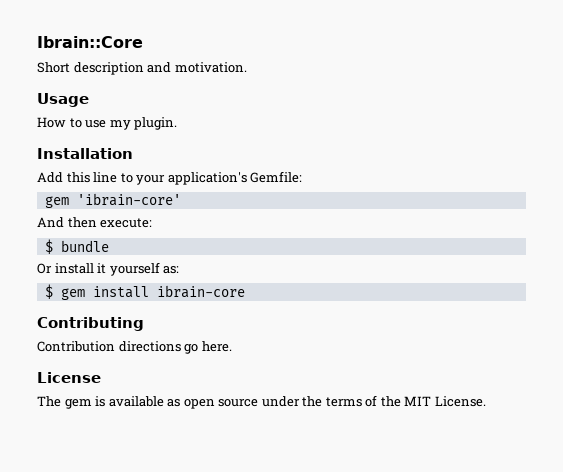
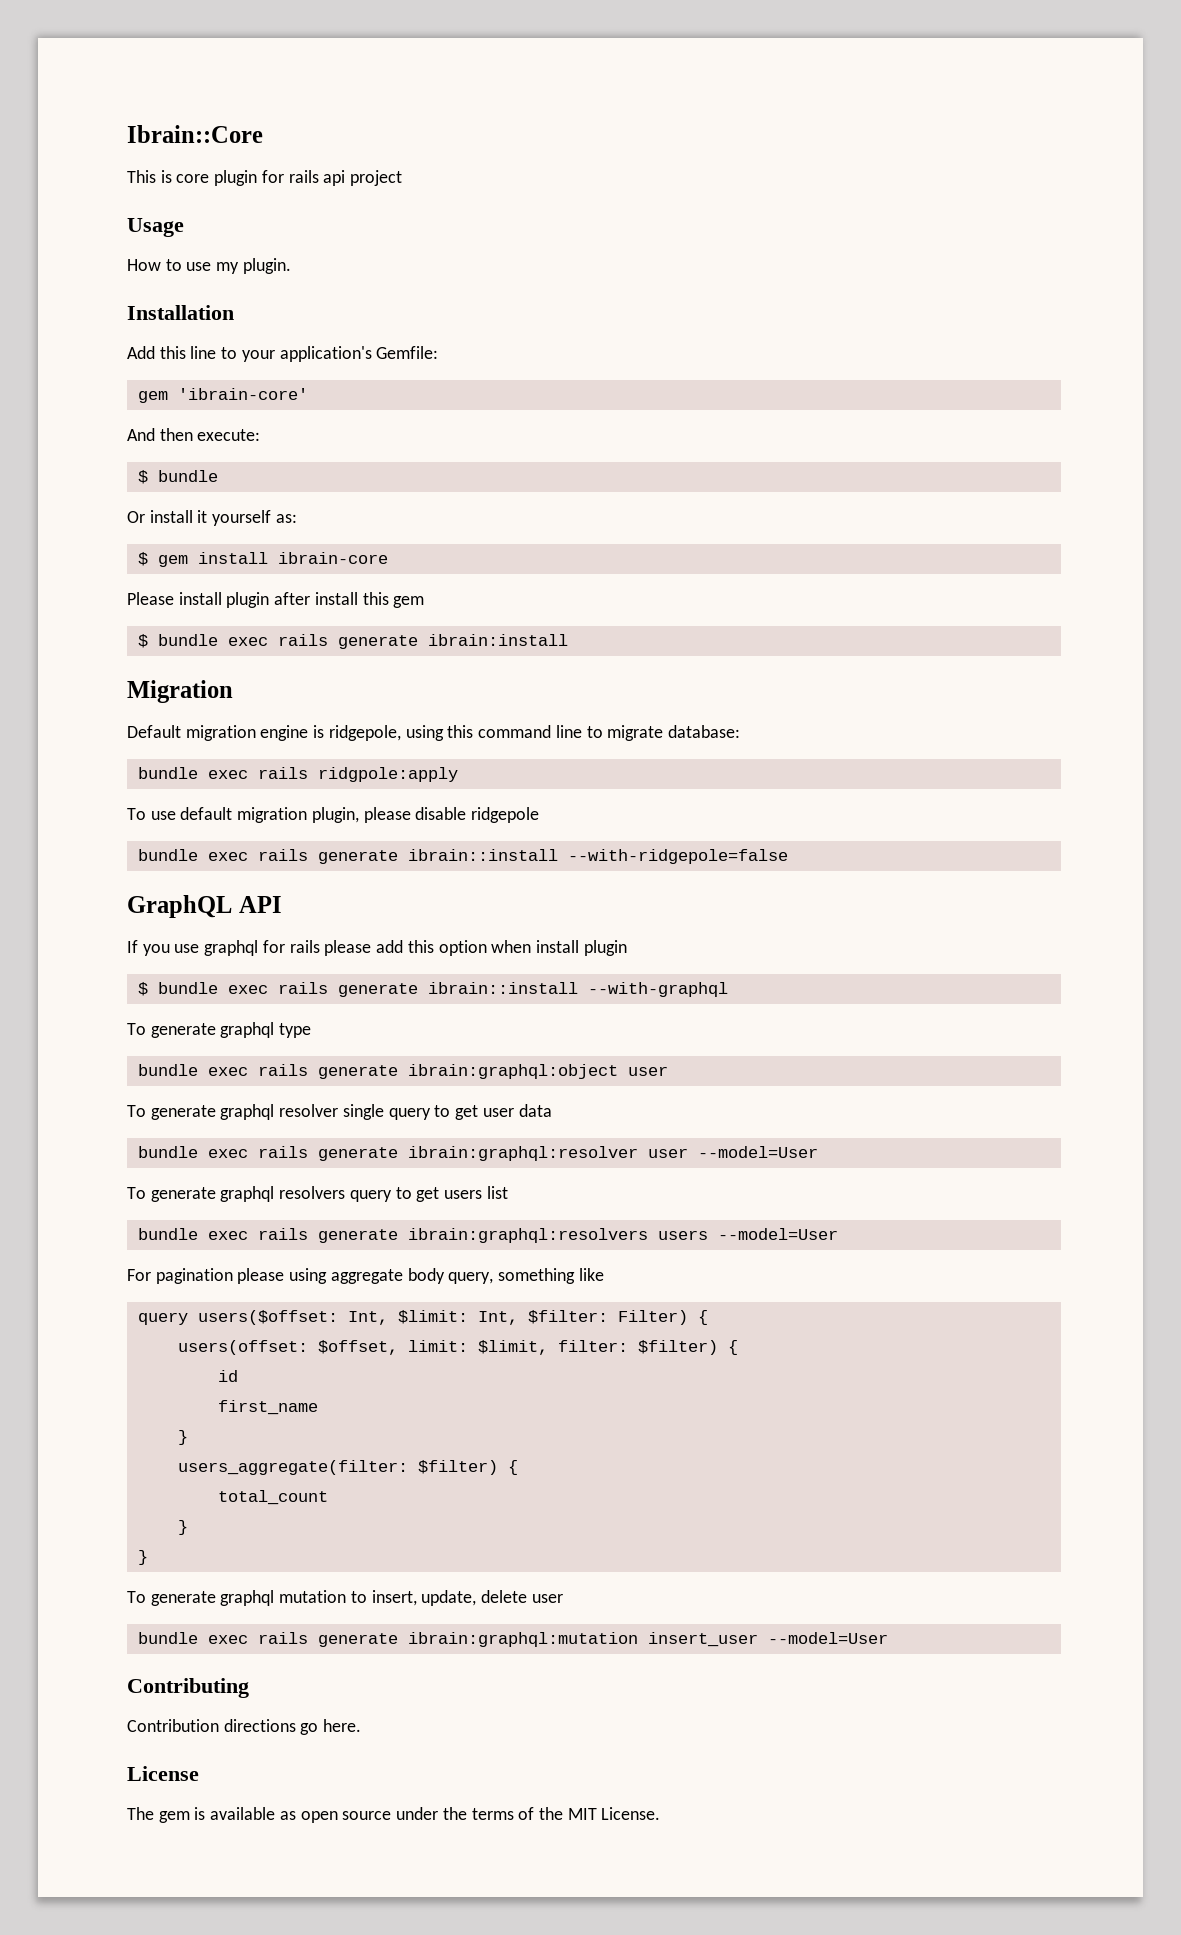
- Short description and motivation.
+ This is core plugin for rails api project
+ Please install plugin after install this gem
+ $ bundle exec rails generate ibrain:install
+ Migration
+ Default migration engine is ridgepole, using this command line to migrate database:
+ bundle exec rails ridgpole:apply
+ To use default migration plugin, please disable ridgepole
+ bundle exec rails generate ibrain::install --with-ridgepole=false
+ GraphQL API
+ If you use graphql for rails please add this option when install plugin
+ $ bundle exec rails generate ibrain::install --with-graphql
+ To generate graphql type
+ bundle exec rails generate ibrain:graphql:object user
+ To generate graphql resolver single query to get user data
+ bundle exec rails generate ibrain:graphql:resolver user --model=User
+ To generate graphql resolvers query to get users list
+ bundle exec rails generate ibrain:graphql:resolvers users --model=User
+ For pagination please using aggregate body query, something like
+ query users($offset: Int, $limit: Int, $filter: Filter) {
+ users(offset: $offset, limit: $limit, filter: $filter) {
+ id
+ first_name
+ }
+ users_aggregate(filter: $filter) {
+ total_count
+ }
+ }
+ To generate graphql mutation to insert, update, delete user
+ bundle exec rails generate ibrain:graphql:mutation insert_user --model=User

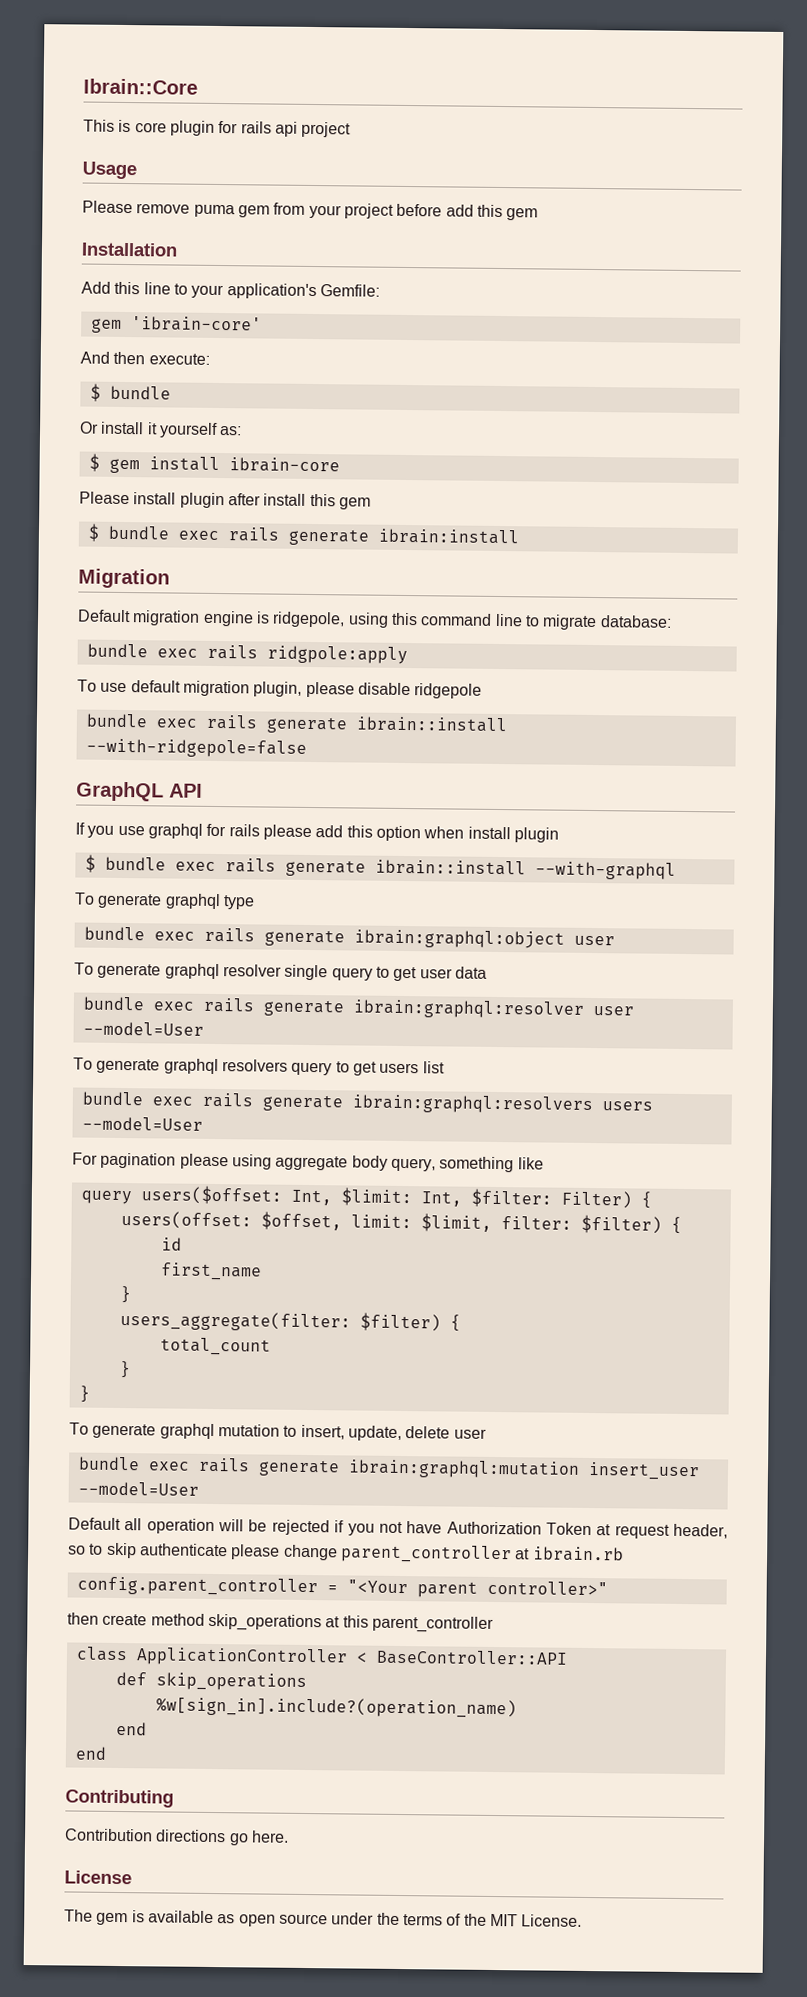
- How to use my plugin.
+ Please remove puma gem from your project before add this gem
+ Default all operation will be rejected if you not have Authorization Token at request header, so to skip authenticate please change parent_controller at ibrain.rb
+ config.parent_controller = "<Your parent controller>"
+ then create method skip_operations at this parent_controller
+ class ApplicationController < BaseController::API
+ def skip_operations
+ %w[sign_in].include?(operation_name)
+ end
+ end

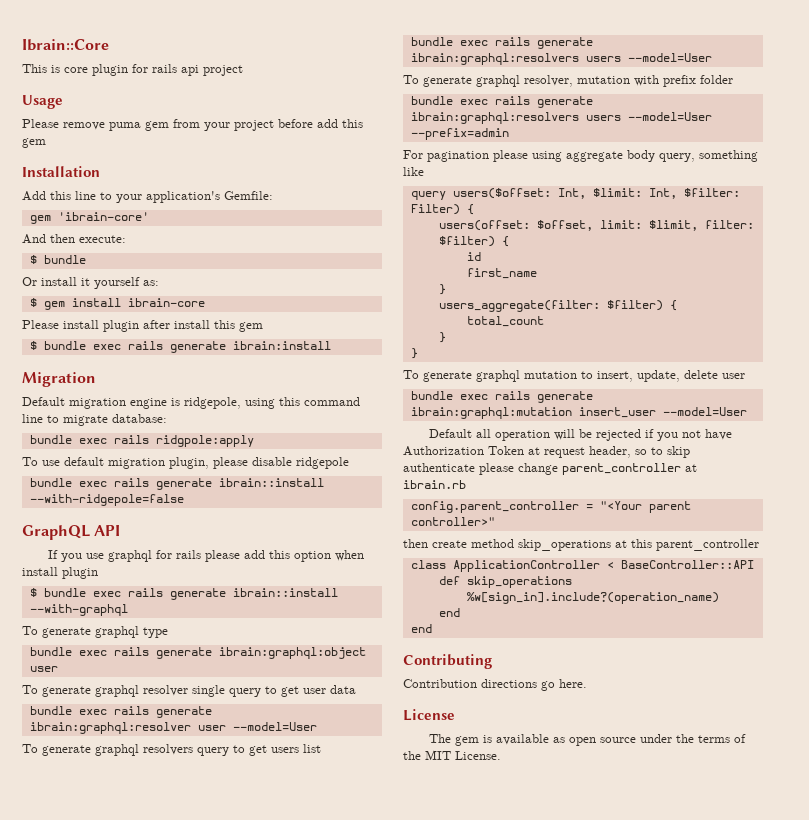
+ To generate graphql resolver, mutation with prefix folder
+ bundle exec rails generate ibrain:graphql:resolvers users --model=User --prefix=admin

